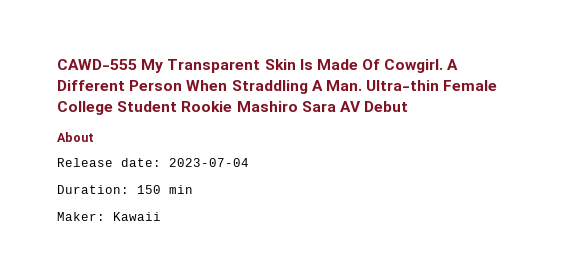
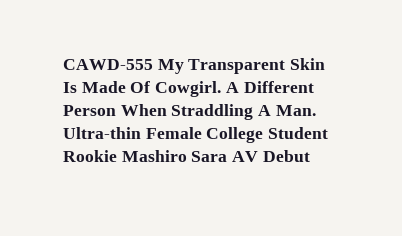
- About
- Release date: 2023-07-04
- Duration: 150 min
- Maker: Kawaii

